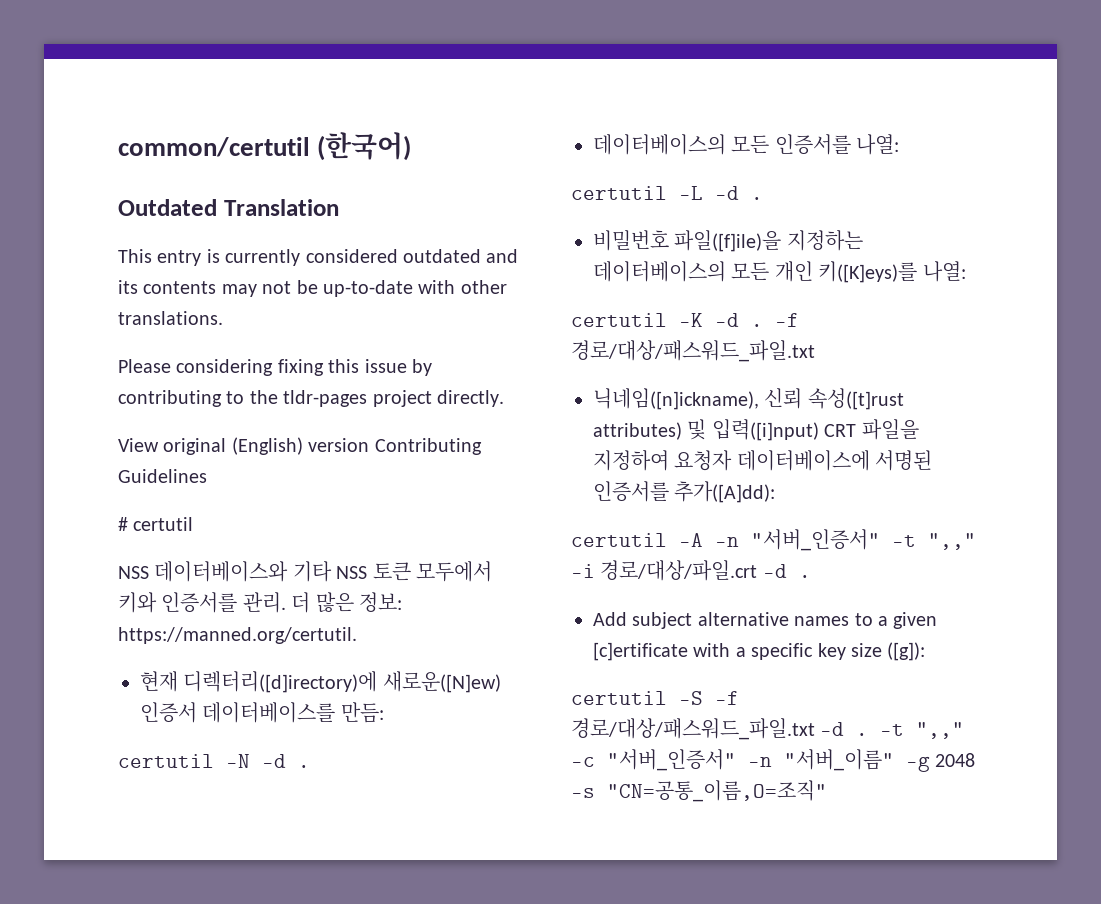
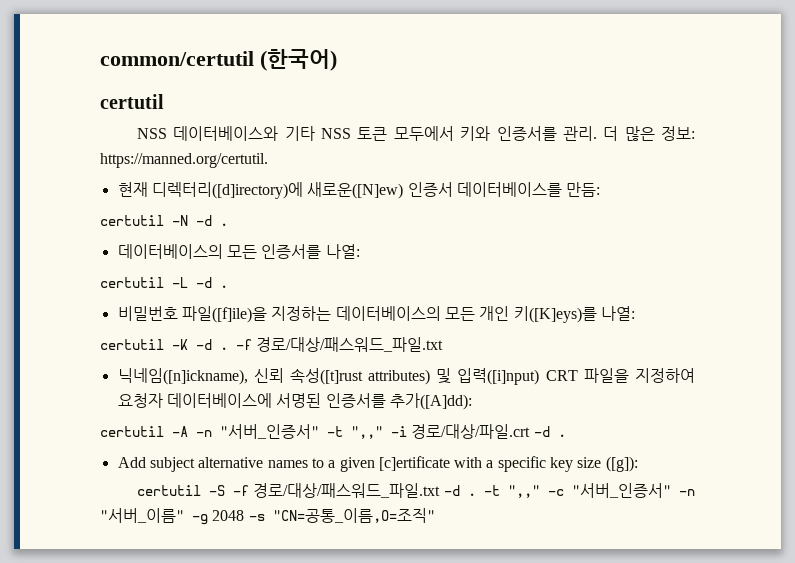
  common/certutil (한국어)
- Outdated Translation
- This entry is currently considered outdated and its contents may not be up-to-date with other translations.
- Please considering fixing this issue by contributing to the tldr-pages project directly.
- View original (English) version Contributing Guidelines
- # certutil
+ certutil

